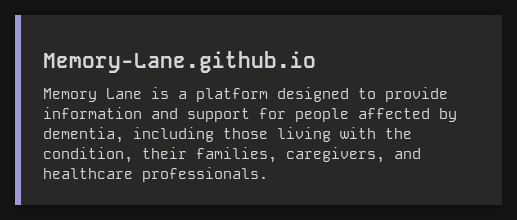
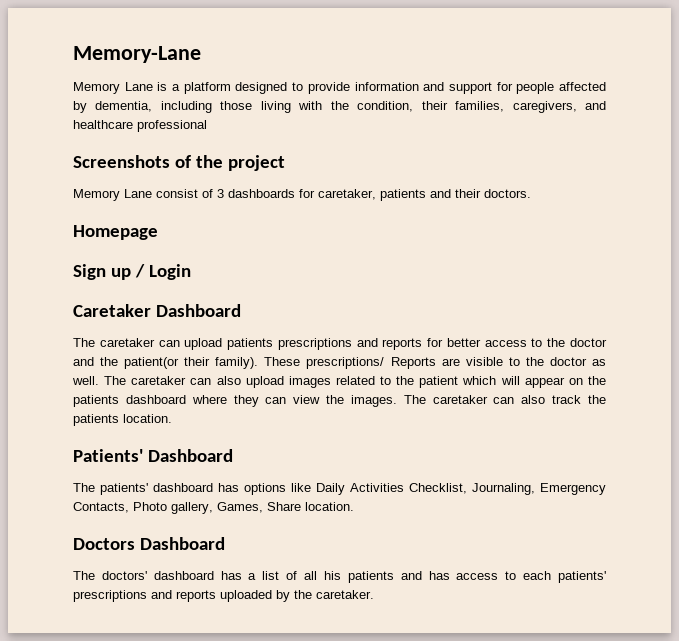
- Memory-Lane.github.io
+ Memory-Lane
- Memory Lane is a platform designed to provide information and support for people affected by dementia, including those living with the condition, their families, caregivers, and healthcare professionals.
+ Memory Lane is a platform designed to provide information and support for people affected by dementia, including those living with the condition, their families, caregivers, and healthcare professional
+ Screenshots of the project
+ Memory Lane consist of 3 dashboards for caretaker, patients and their doctors.
+ Homepage
+ Sign up / Login
+ Caretaker Dashboard
+ The caretaker can upload patients prescriptions and reports for better access to the doctor and the patient(or their family). These prescriptions/ Reports are visible to the doctor as well. The caretaker can also upload images related to the patient which will appear on the patients dashboard where they can view the images. The caretaker can also track the patients location.
+ Patients' Dashboard
+ The patients' dashboard has options like Daily Activities Checklist, Journaling, Emergency Contacts, Photo gallery, Games, Share location.
+ Doctors Dashboard
+ The doctors' dashboard has a list of all his patients and has access to each patients' prescriptions and reports uploaded by the caretaker.

